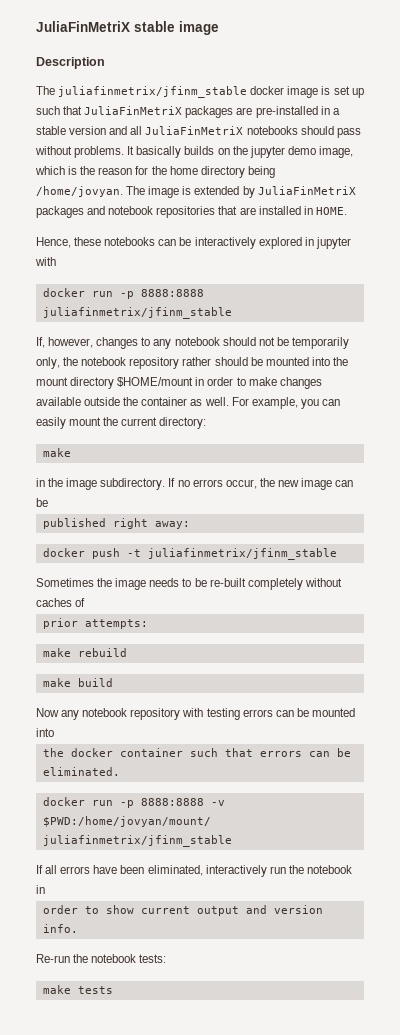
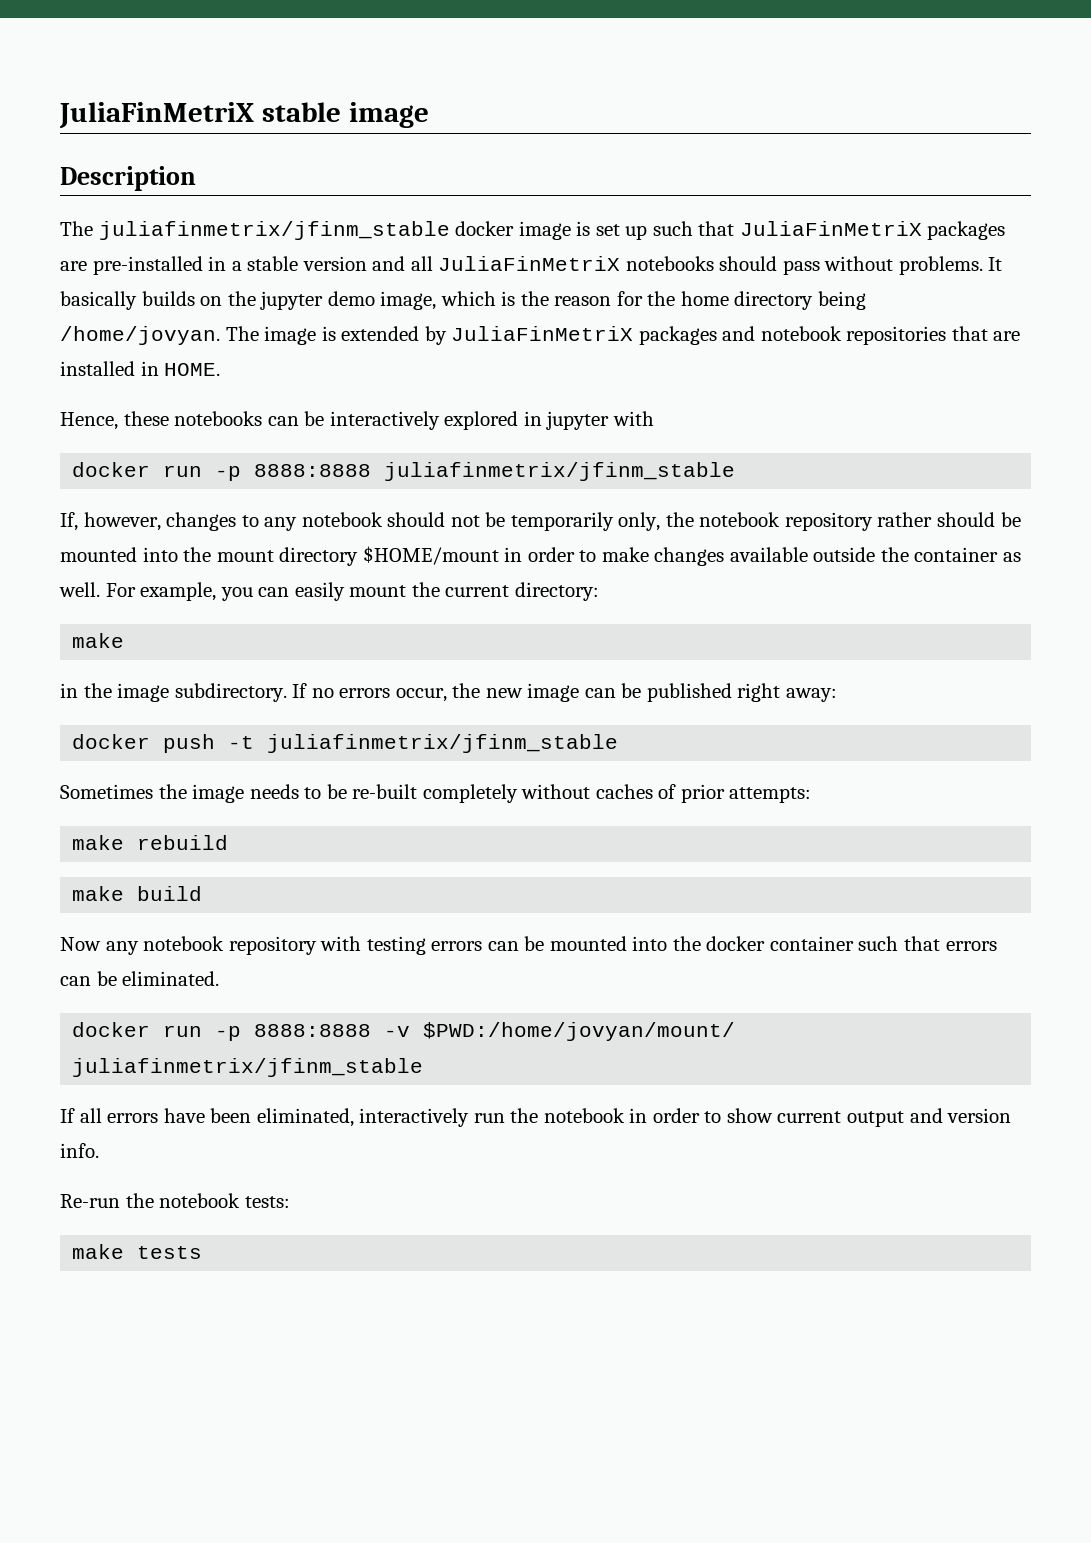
- If no errors occur, the new image can be
- published right away:
+ If no errors occur, the new image can be published right away:
- Sometimes the image needs to be re-built completely without caches of
- prior attempts:
+ Sometimes the image needs to be re-built completely without caches of prior attempts:
- Now any notebook repository with testing errors can be mounted into
- the docker container such that errors can be eliminated.
+ Now any notebook repository with testing errors can be mounted into the docker container such that errors can be eliminated.
- If all errors have been eliminated, interactively run the notebook in
- order to show current output and version info.
+ If all errors have been eliminated, interactively run the notebook in order to show current output and version info.

